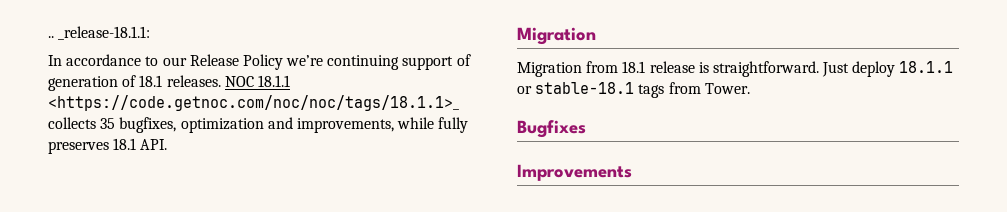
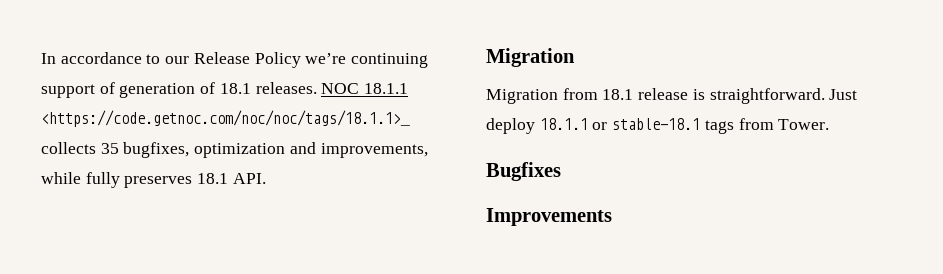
- .. _release-18.1.1:

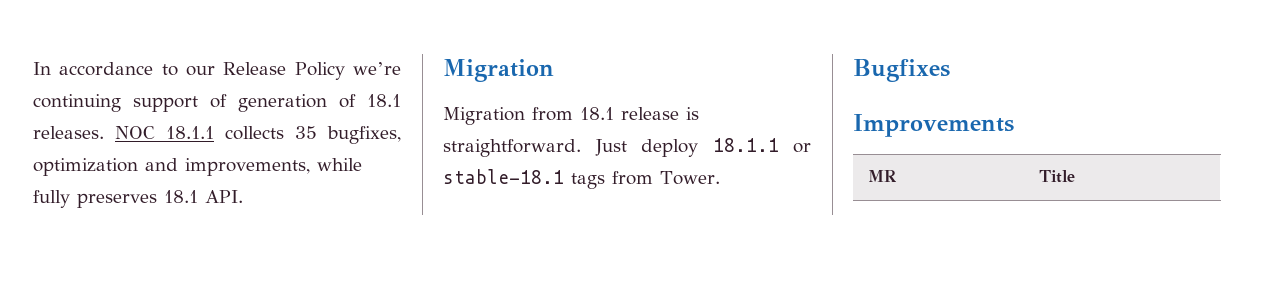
- NOC 18.1.1 <https://code.getnoc.com/noc/noc/tags/18.1.1>_ collects 35 bugfixes, optimization and improvements, while fully preserves 18.1 API.
+ NOC 18.1.1 collects 35 bugfixes, optimization and improvements, while fully preserves 18.1 API.
+ MR | Title

